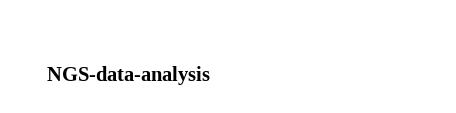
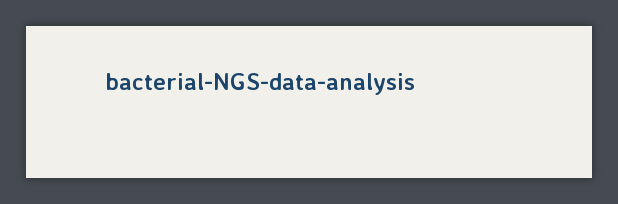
- NGS-data-analysis
+ bacterial-NGS-data-analysis

